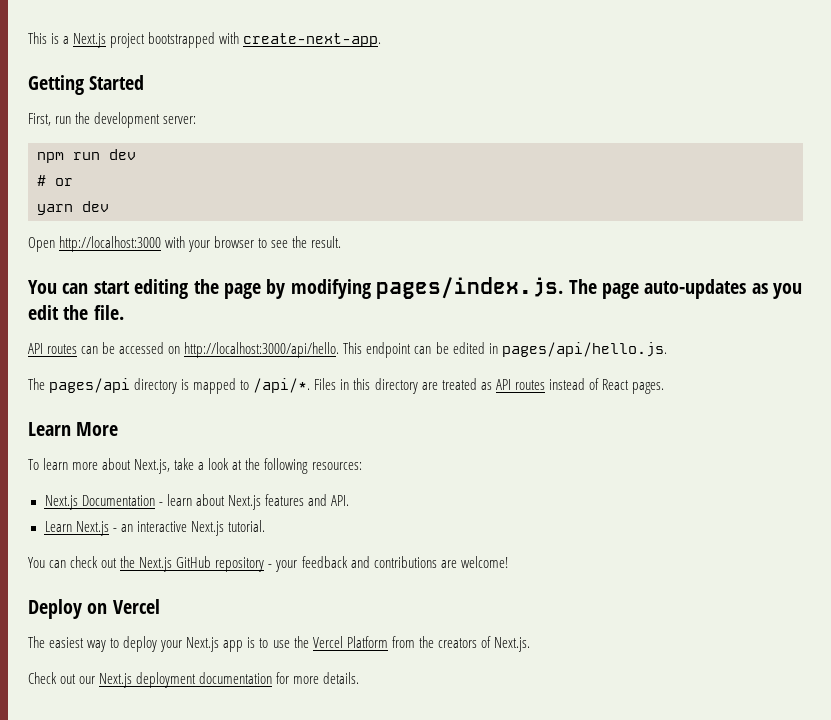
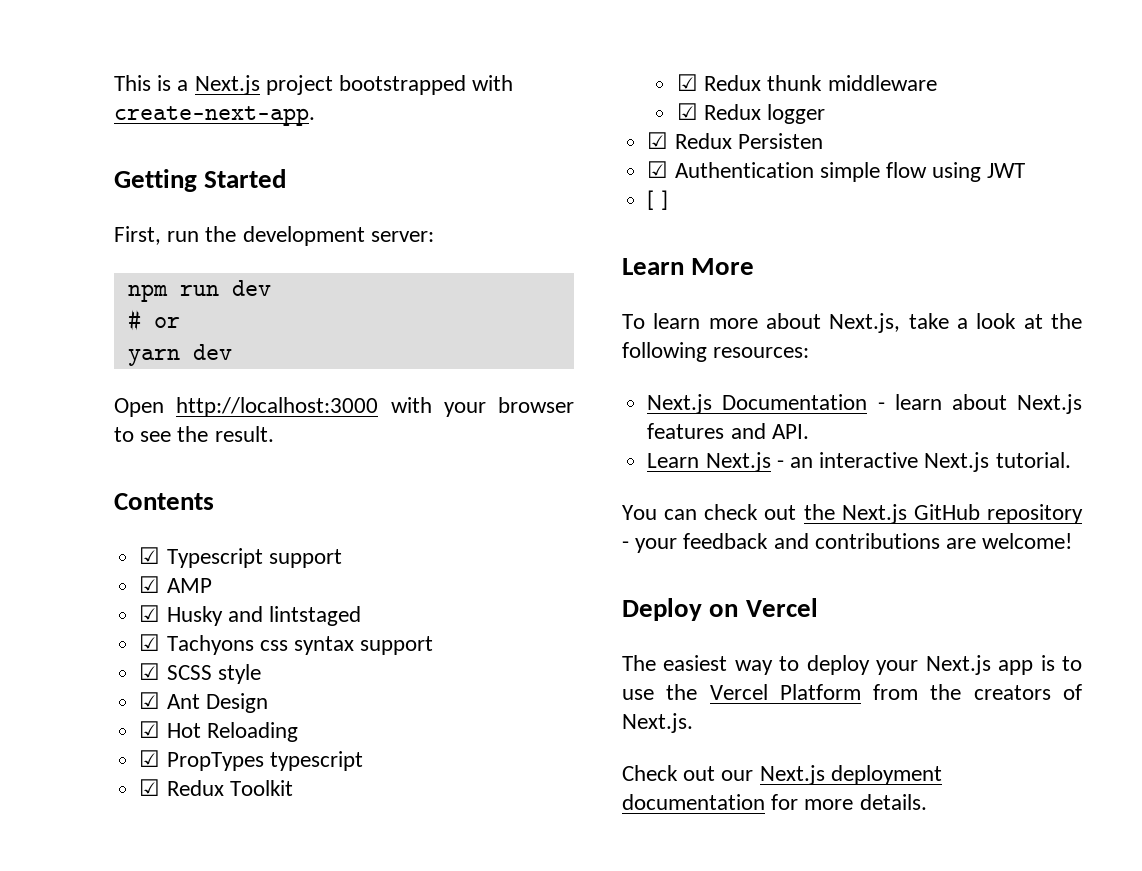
- You can start editing the page by modifying pages/index.js. The page auto-updates as you edit the file.
- API routes can be accessed on http://localhost:3000/api/hello. This endpoint can be edited in pages/api/hello.js.
- The pages/api directory is mapped to /api/*. Files in this directory are treated as API routes instead of React pages.
+ Contents
+ ☑ Typescript support
+ ☑ AMP
+ ☑ Husky and lintstaged
+ ☑ Tachyons css syntax support
+ ☑ SCSS style
+ ☑ Ant Design
+ ☑ Hot Reloading
+ ☑ PropTypes typescript
+ ☑ Redux Toolkit
+ ☑ Redux thunk middleware
+ ☑ Redux logger
+ ☑ Redux Persisten
+ ☑ Authentication simple flow using JWT
+ [ ]

